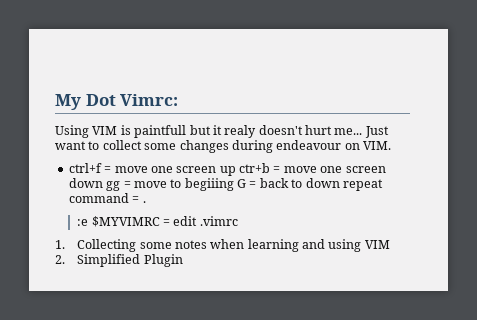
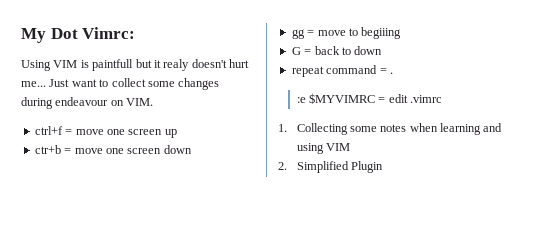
- ctrl+f = move one screen up ctr+b = move one screen down gg = move to begiiing G = back to down repeat command = .
+ ctrl+f = move one screen up
+ ctr+b = move one screen down
+ gg = move to begiiing
+ G = back to down
+ repeat command = .

